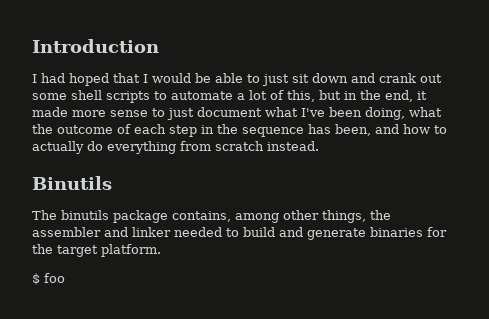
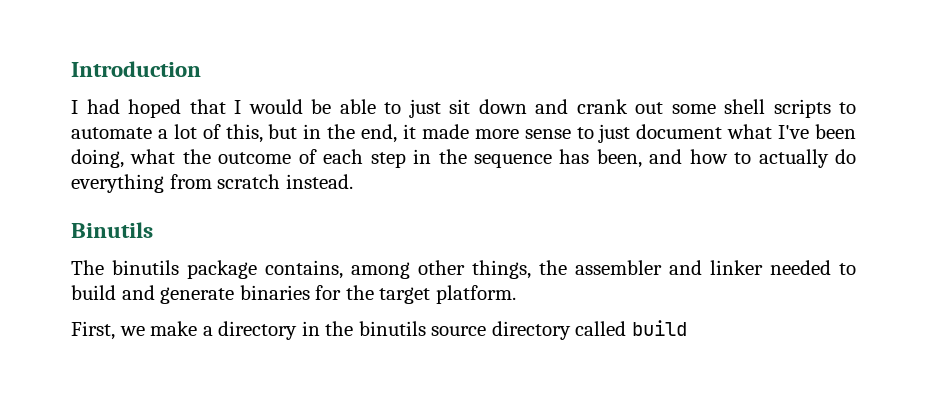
- $ foo
+ First, we make a directory in the binutils source directory called build

